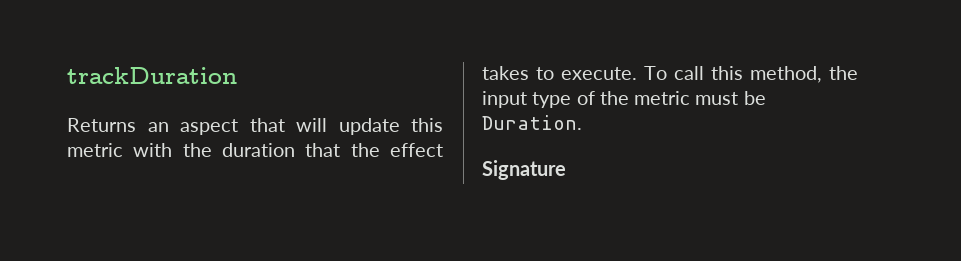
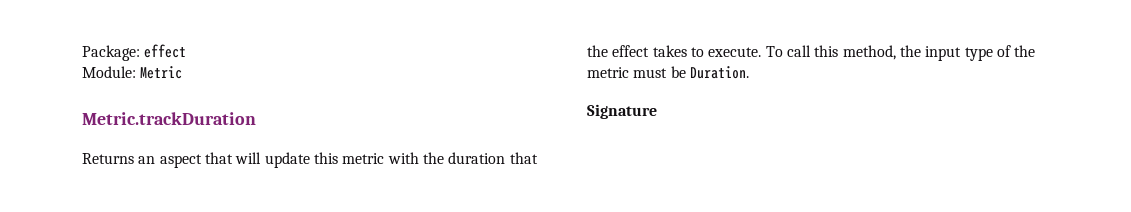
- trackDuration
+ Package: effect
+ Module: Metric
+ Metric.trackDuration

